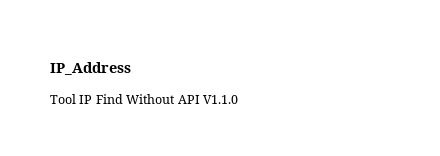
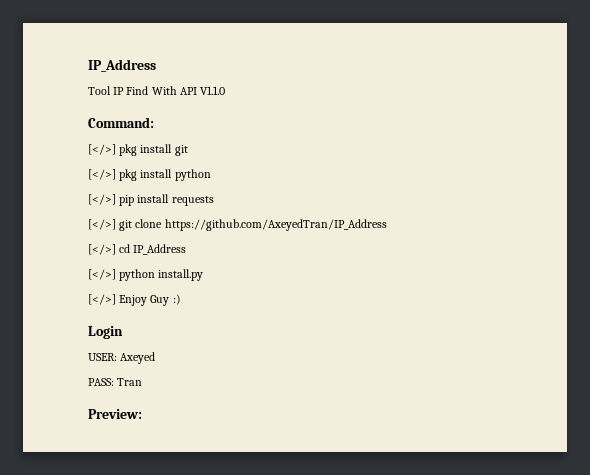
- Tool IP Find Without API V1.1.0
+ Tool IP Find With API V1.1.0
+ Command:
+ [</>] pkg install git
+ [</>] pkg install python
+ [</>] pip install requests
+ [</>] git clone https://github.com/AxeyedTran/IP_Address
+ [</>] cd IP_Address
+ [</>] python install.py
+ [</>] Enjoy Guy :)
+ Login
+ USER: Axeyed
+ PASS: Tran
+ Preview:

